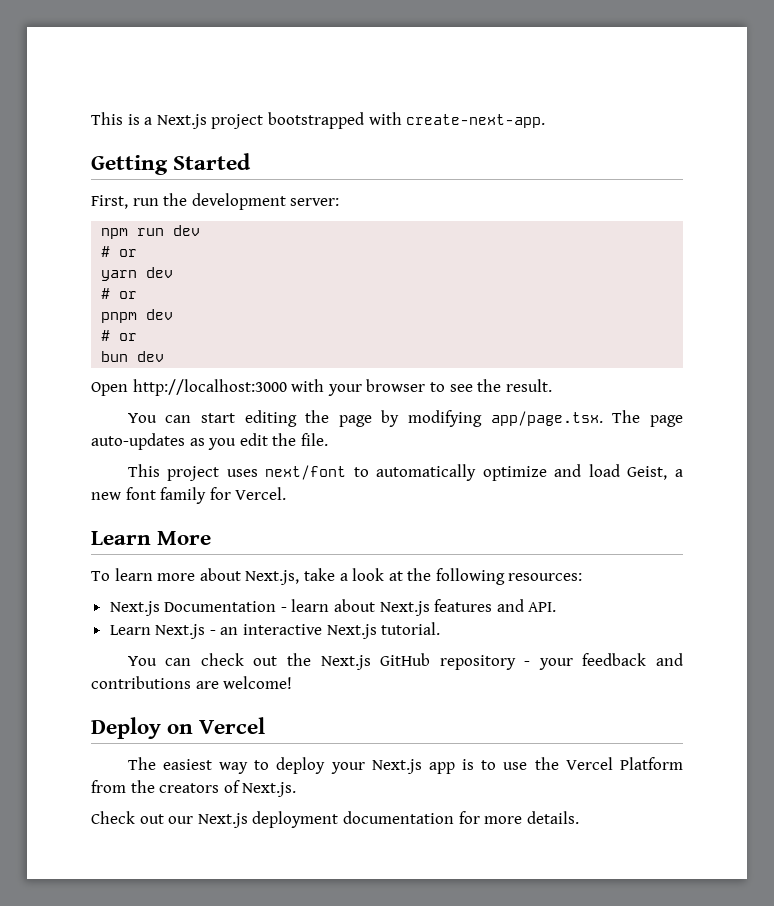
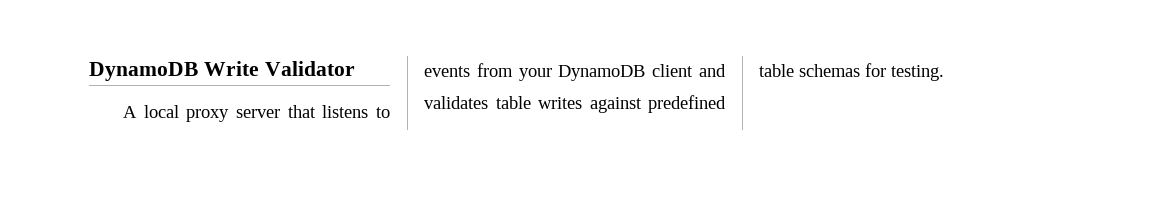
- This is a Next.js project bootstrapped with create-next-app.
- Getting Started
- First, run the development server:
- npm run dev
- # or
- yarn dev
- # or
- pnpm dev
- # or
- bun dev
- Open http://localhost:3000 with your browser to see the result.
- You can start editing the page by modifying app/page.tsx. The page auto-updates as you edit the file.
- This project uses next/font to automatically optimize and load Geist, a new font family for Vercel.
- Learn More
- To learn more about Next.js, take a look at the following resources:
- Next.js Documentation - learn about Next.js features and API.
- Learn Next.js - an interactive Next.js tutorial.
- You can check out the Next.js GitHub repository - your feedback and contributions are welcome!
- Deploy on Vercel
- The easiest way to deploy your Next.js app is to use the Vercel Platform from the creators of Next.js.
- Check out our Next.js deployment documentation for more details.
+ DynamoDB Write Validator
+ A local proxy server that listens to events from your DynamoDB client and validates table writes against predefined table schemas for testing.

